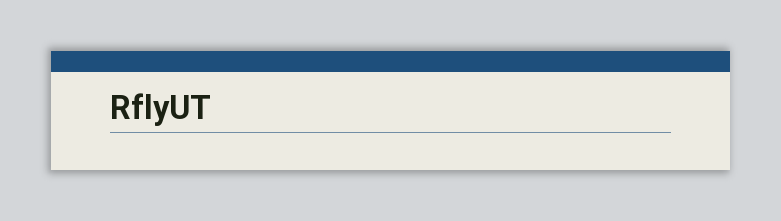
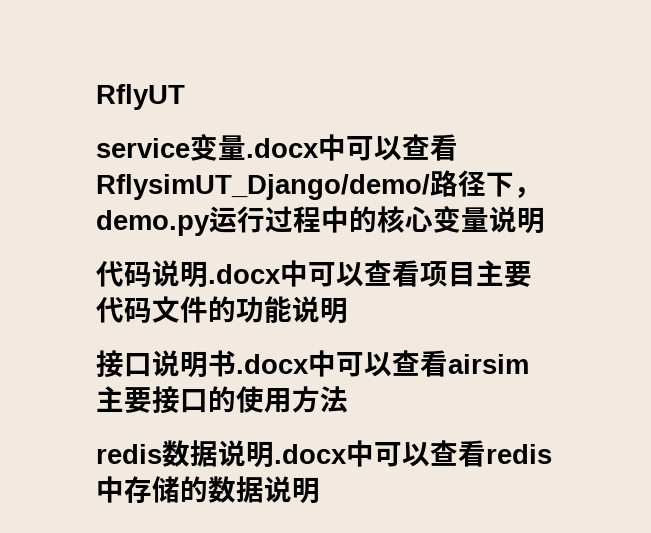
+ service变量.docx中可以查看RflysimUT_Django/demo/路径下，demo.py运行过程中的核心变量说明
+ 代码说明.docx中可以查看项目主要代码文件的功能说明
+ 接口说明书.docx中可以查看airsim主要接口的使用方法
+ redis数据说明.docx中可以查看redis中存储的数据说明

